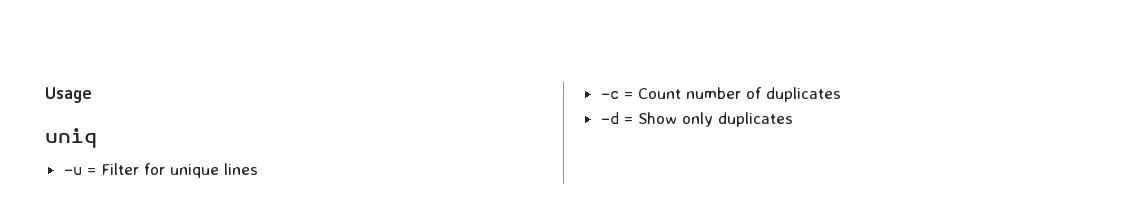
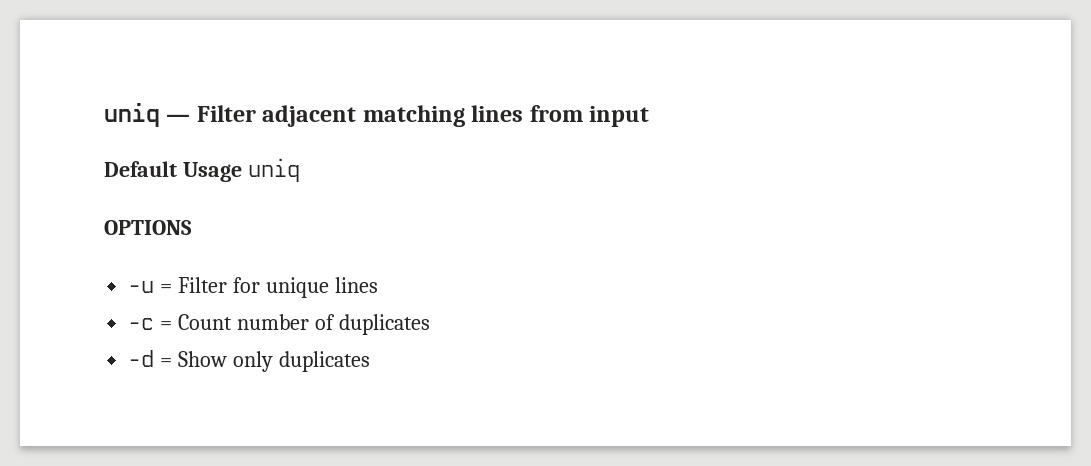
- Usage
- uniq
+ uniq — Filter adjacent matching lines from input
+ Default Usage uniq
+ OPTIONS

